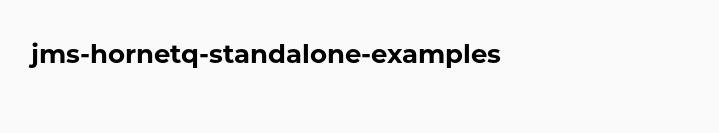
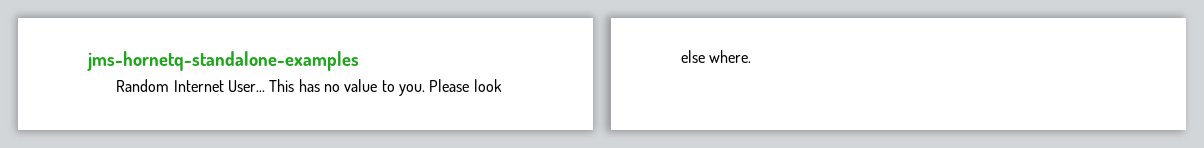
+ Random Internet User... This has no value to you. Please look else where.

